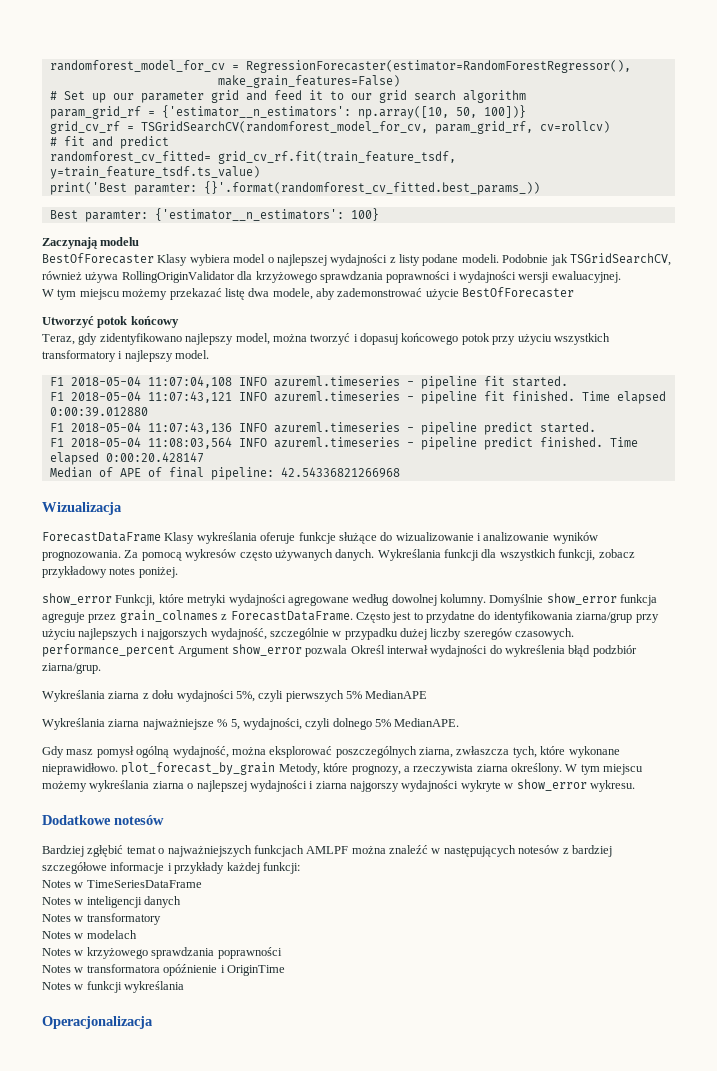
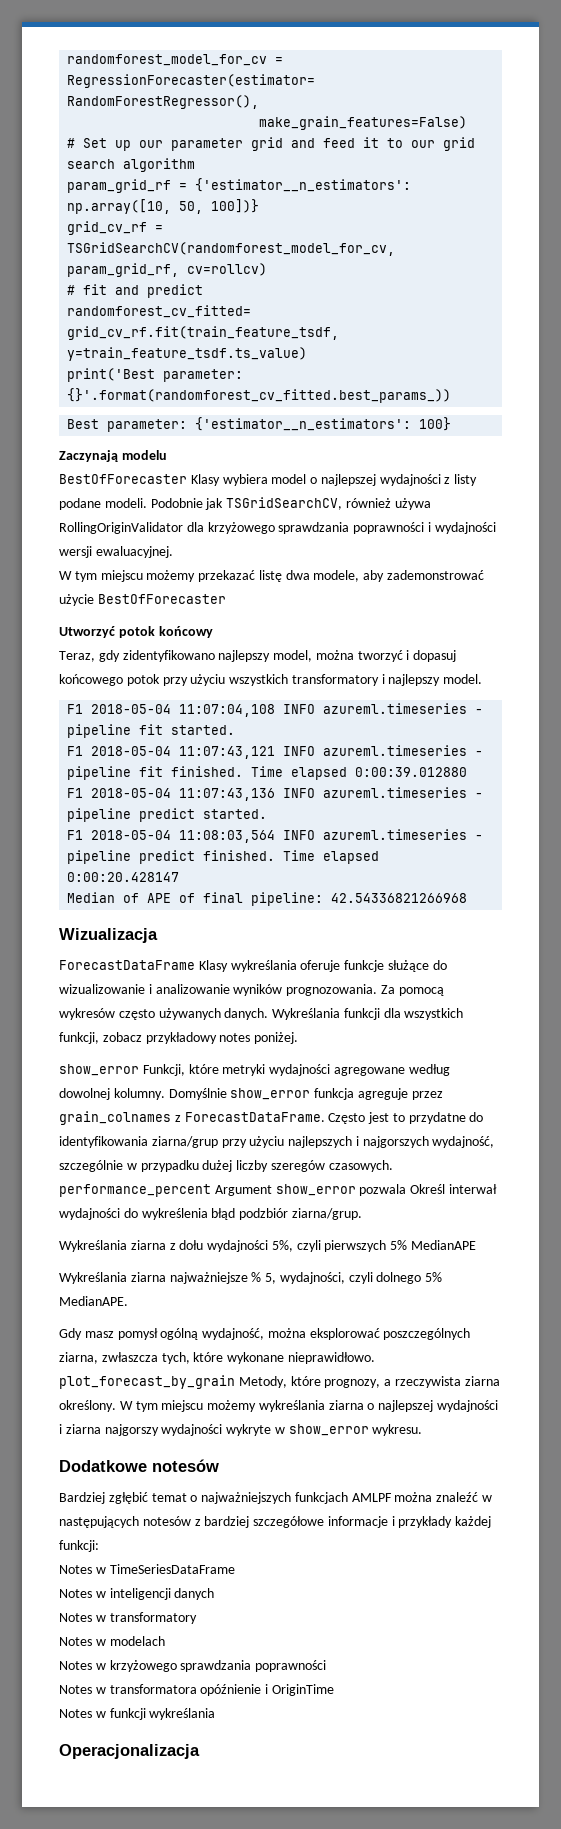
- print('Best paramter: {}'.format(randomforest_cv_fitted.best_params_))
+ print('Best parameter: {}'.format(randomforest_cv_fitted.best_params_))
- Best paramter: {'estimator__n_estimators': 100}
+ Best parameter: {'estimator__n_estimators': 100}

